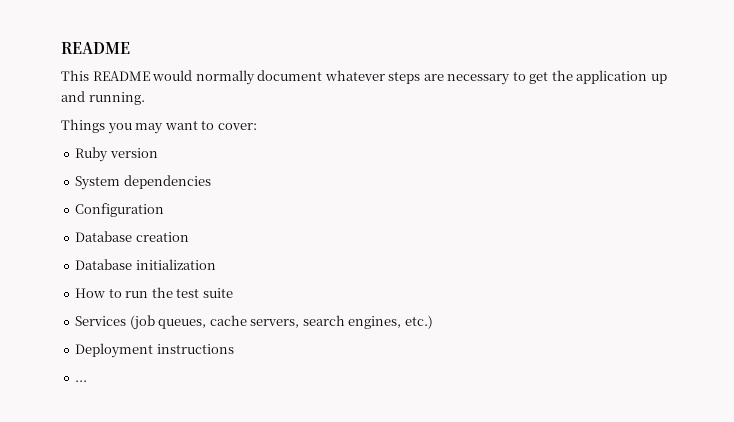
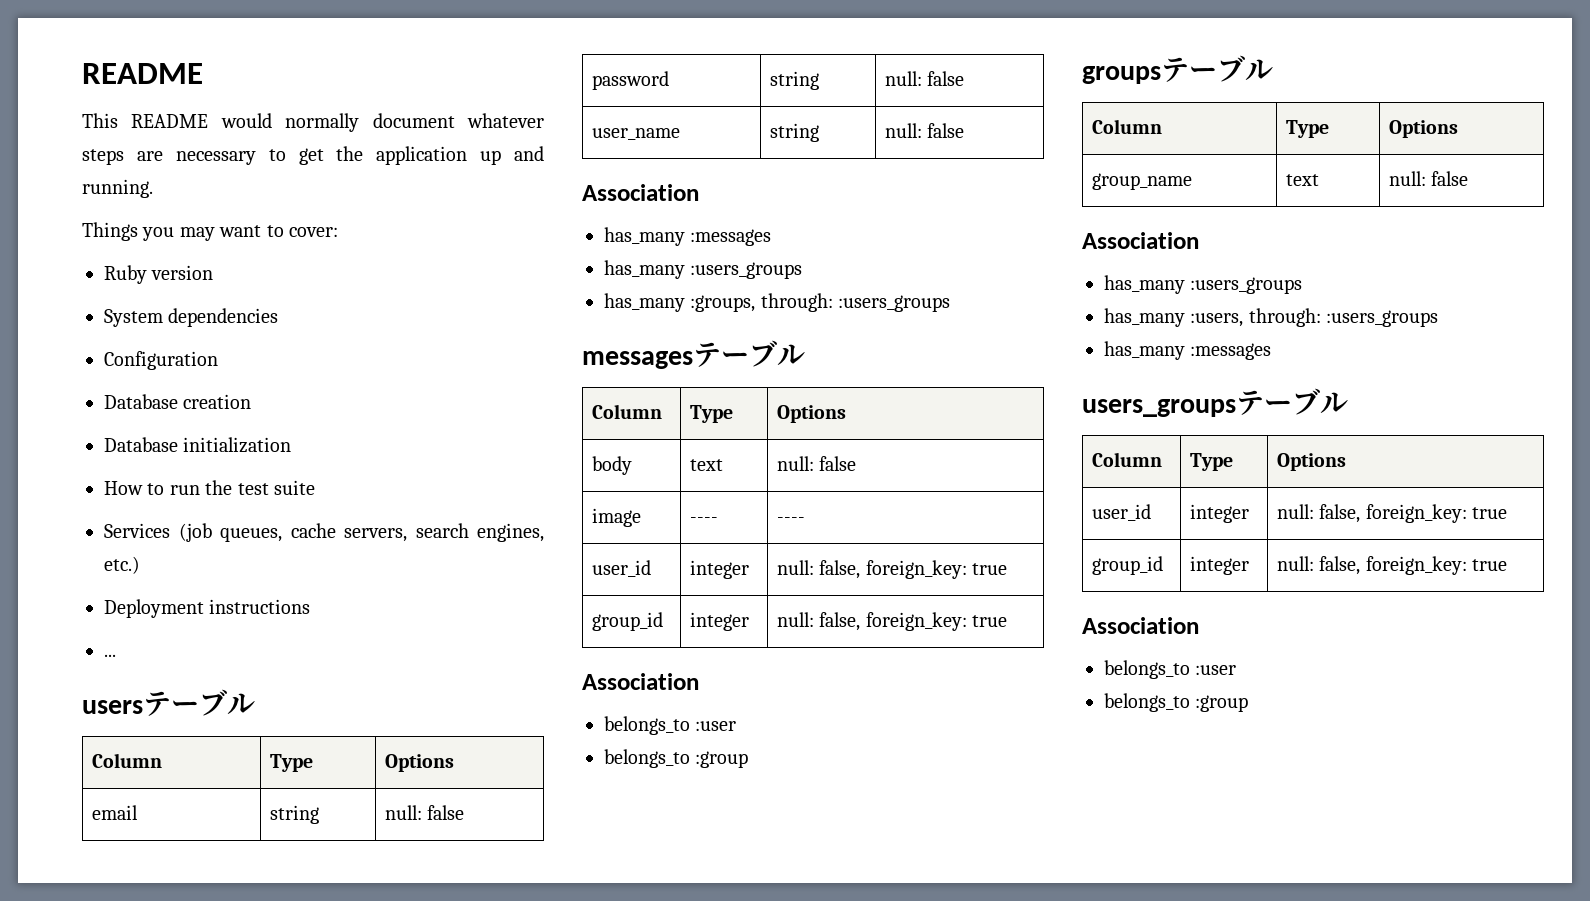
+ usersテーブル
+ Column | Type | Options
+ email | string | null: false
+ password | string | null: false
+ user_name | string | null: false
+ Association
+ has_many :messages
+ has_many :users_groups
+ has_many :groups, through: :users_groups
+ messagesテーブル
+ Column | Type | Options
+ body | text | null: false
+ image | ---- | ----
+ user_id | integer | null: false, foreign_key: true
+ group_id | integer | null: false, foreign_key: true
+ Association
+ belongs_to :user
+ belongs_to :group
+ groupsテーブル
+ Column | Type | Options
+ group_name | text | null: false
+ Association
+ has_many :users_groups
+ has_many :users, through: :users_groups
+ has_many :messages
+ users_groupsテーブル
+ Column | Type | Options
+ user_id | integer | null: false, foreign_key: true
+ group_id | integer | null: false, foreign_key: true
+ Association
+ belongs_to :user
+ belongs_to :group

